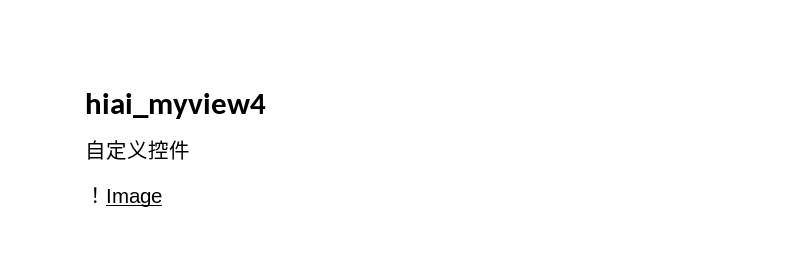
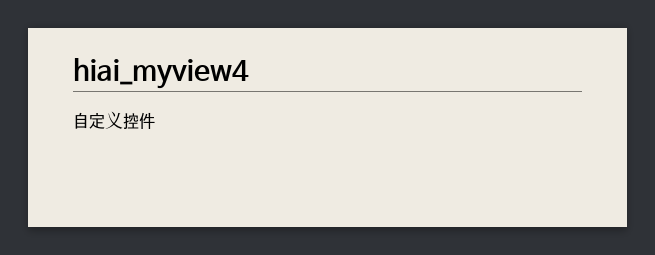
- ！Image

